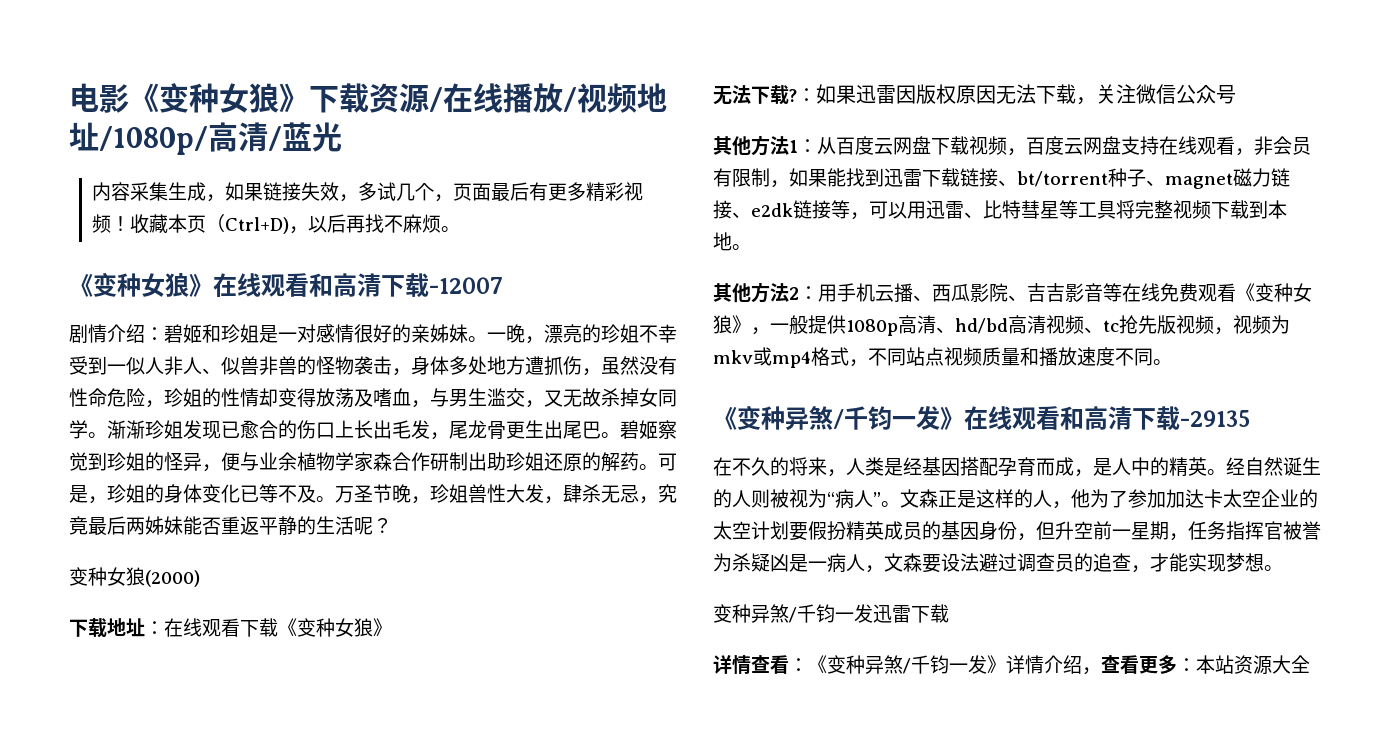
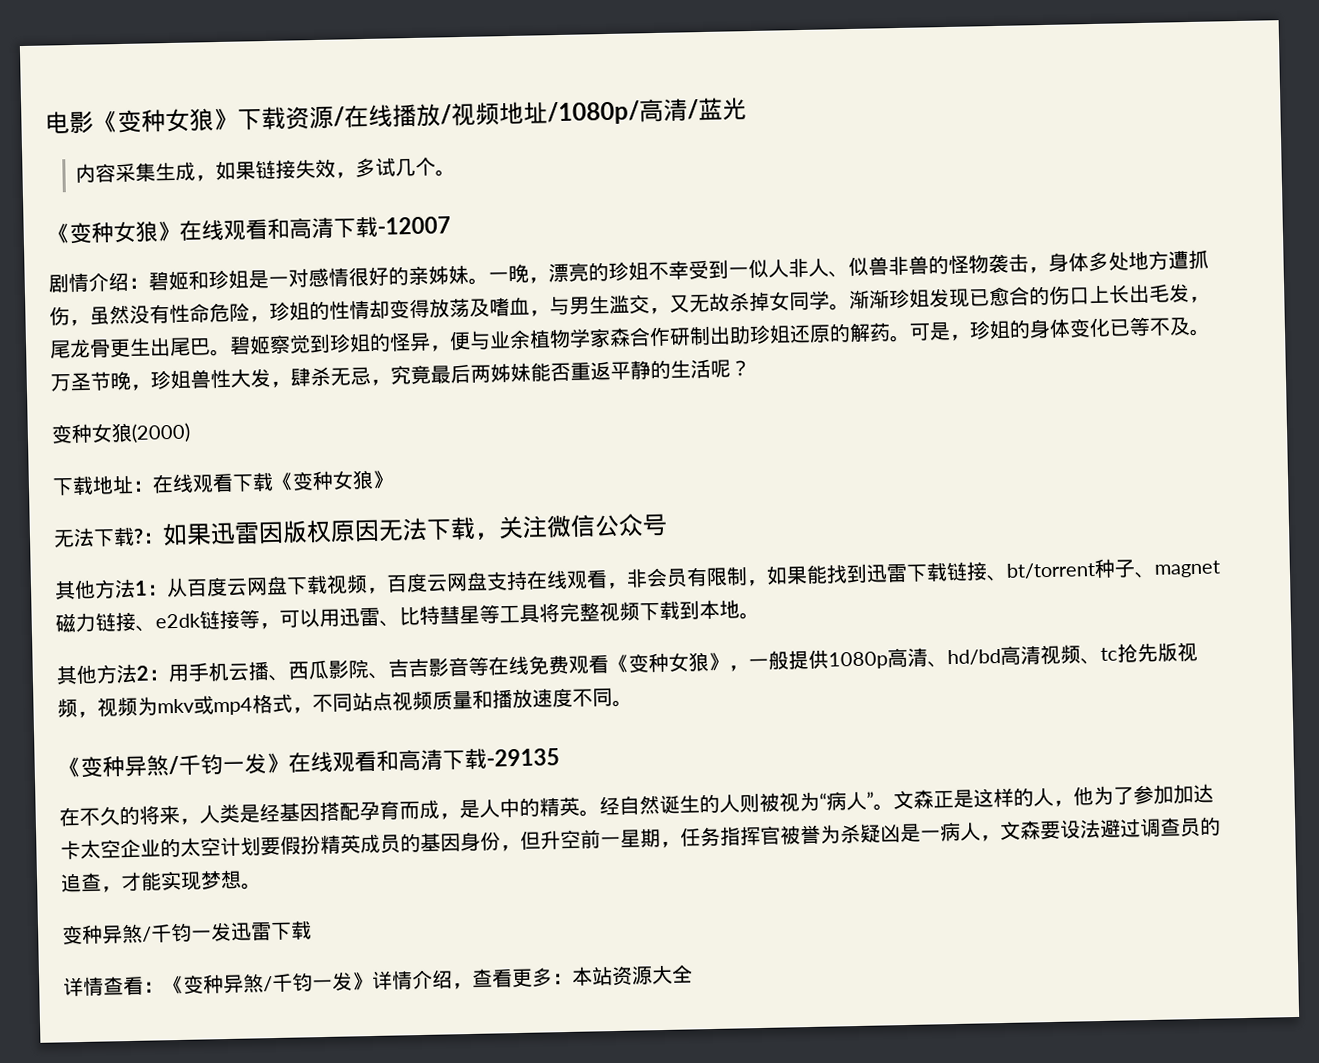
- 内容采集生成，如果链接失效，多试几个，页面最后有更多精彩视频！收藏本页（Ctrl+D)，以后再找不麻烦。
+ 内容采集生成，如果链接失效，多试几个。

